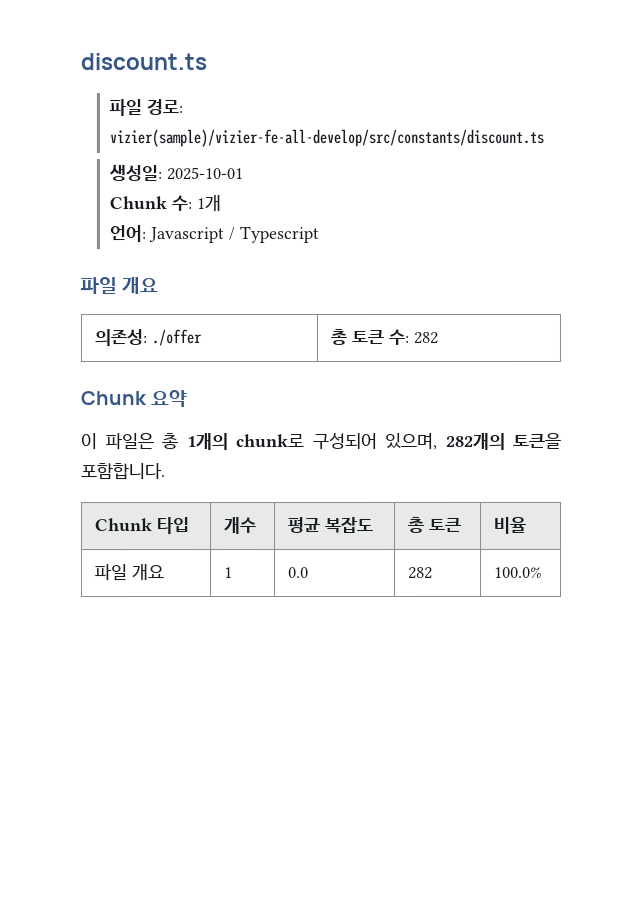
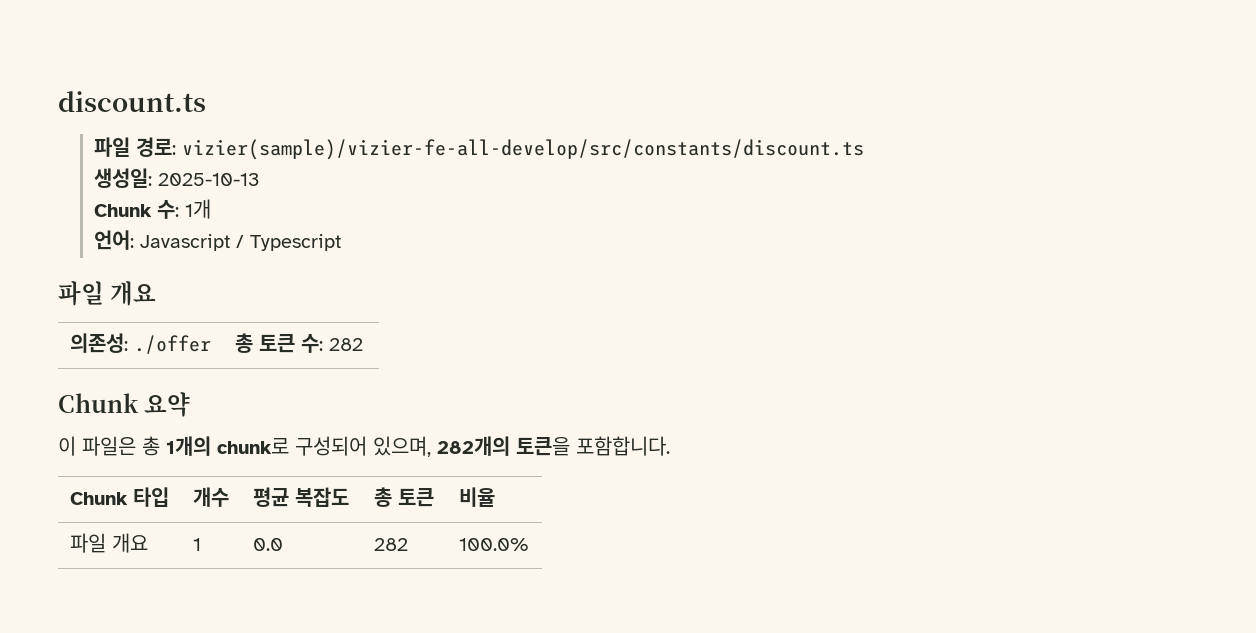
- 생성일: 2025-10-01
+ 생성일: 2025-10-13

